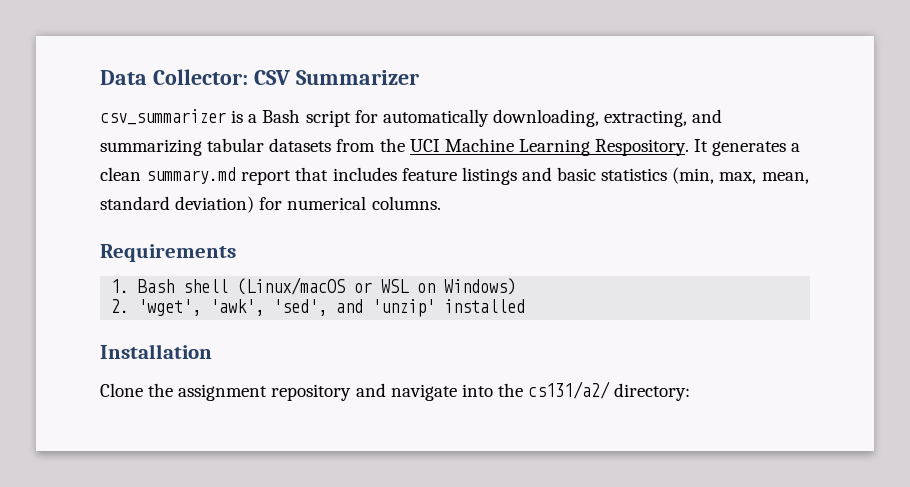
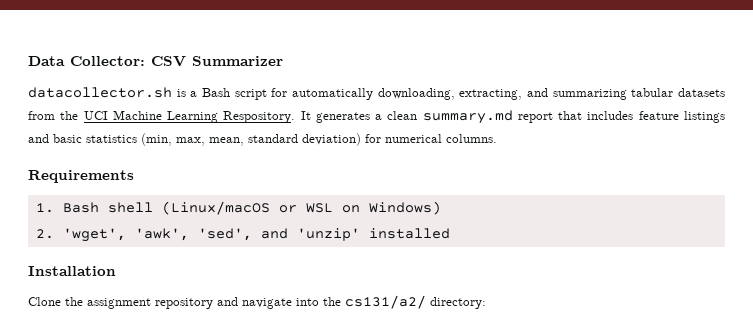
- csv_summarizer is a Bash script for automatically downloading, extracting, and summarizing tabular datasets from the UCI Machine Learning Respository.
+ datacollector.sh is a Bash script for automatically downloading, extracting, and summarizing tabular datasets from the UCI Machine Learning Respository.

